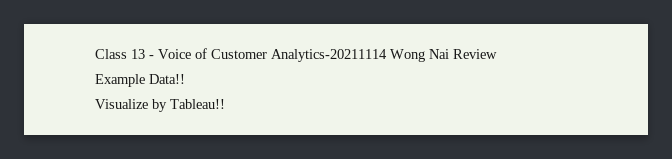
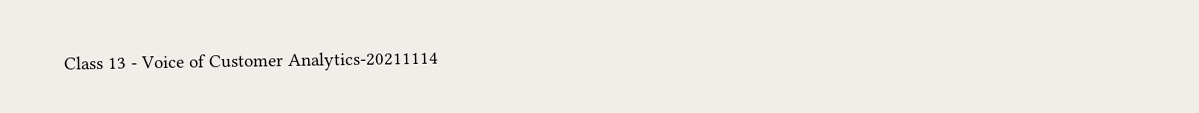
- Class 13 - Voice of Customer Analytics-20211114 Wong Nai Review
- Example Data!!
- Visualize by Tableau!!
+ Class 13 - Voice of Customer Analytics-20211114

